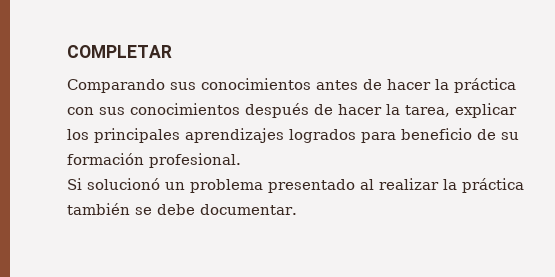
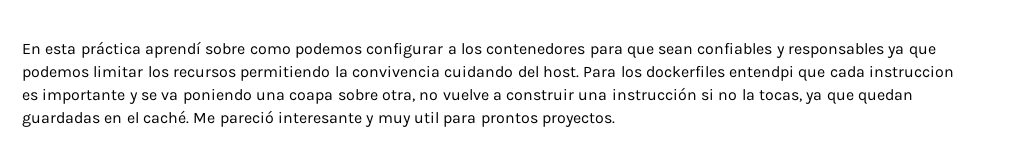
- COMPLETAR
- Comparando sus conocimientos antes de hacer la práctica con sus conocimientos después de hacer la tarea, explicar los principales aprendizajes logrados para beneficio de su formación profesional.
- Si solucionó un problema presentado al realizar la práctica también se debe documentar.
+ En esta práctica aprendí sobre como podemos configurar a los contenedores para que sean confiables y responsables ya que podemos limitar los recursos permitiendo la convivencia cuidando del host. Para los dockerfiles entendpi que cada instruccion es importante y se va poniendo una coapa sobre otra, no vuelve a construir una instrucción si no la tocas, ya que quedan guardadas en el caché. Me pareció interesante y muy util para prontos proyectos.

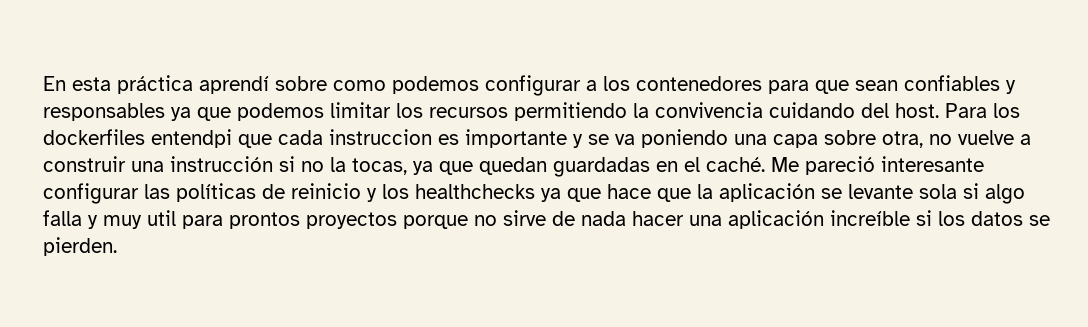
- Para los dockerfiles entendpi que cada instruccion es importante y se va poniendo una coapa sobre otra, no vuelve a construir una instrucción si no la tocas, ya que quedan guardadas en el caché.
+ Para los dockerfiles entendpi que cada instruccion es importante y se va poniendo una capa sobre otra, no vuelve a construir una instrucción si no la tocas, ya que quedan guardadas en el caché.
- Me pareció interesante y muy util para prontos proyectos.
+ Me pareció interesante configurar las políticas de reinicio y los healthchecks ya que hace que la aplicación se levante sola si algo falla y muy util para prontos proyectos porque no sirve de nada hacer una aplicación increíble si los datos se pierden.

